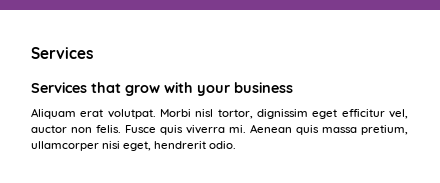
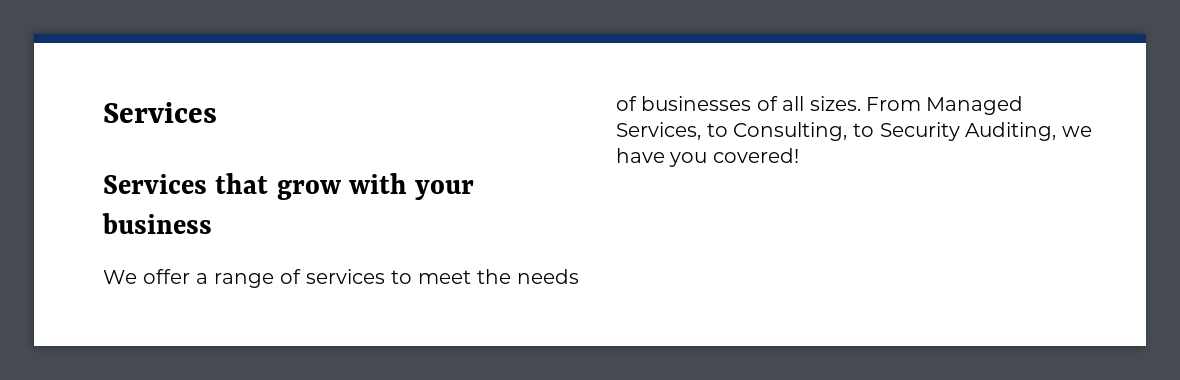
- Aliquam erat volutpat. Morbi nisl tortor, dignissim eget efficitur vel, auctor non felis. Fusce quis viverra mi. Aenean quis massa pretium, ullamcorper nisi eget, hendrerit odio.
+ We offer a range of services to meet the needs of businesses of all sizes. From Managed Services, to Consulting, to Security Auditing, we have you covered!

